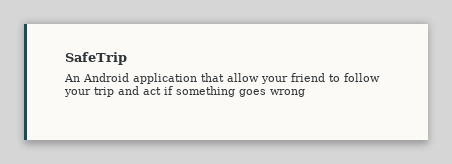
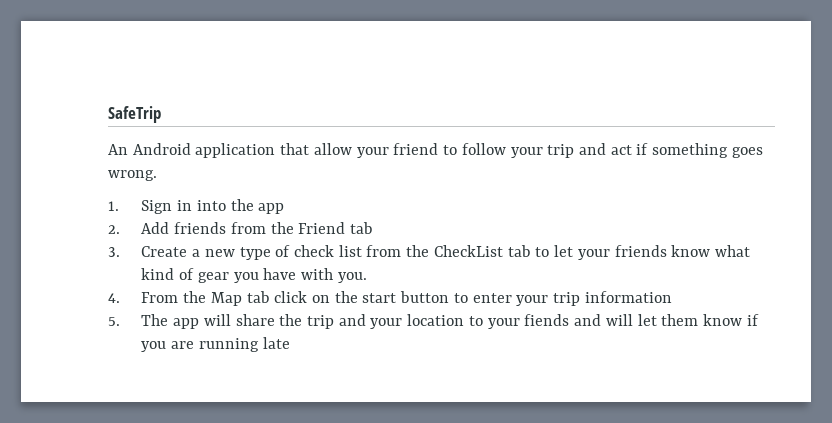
- An Android application that allow your friend to follow your trip and act if something goes wrong
+ An Android application that allow your friend to follow your trip and act if something goes wrong.
+ 1. Sign in into the app
+ 2. Add friends from the Friend tab
+ 3. Create a new type of check list from the CheckList tab to let your friends know what kind of gear you have with you.
+ 4. From the Map tab click on the start button to enter your trip information
+ 5. The app will share the trip and your location to your fiends and will let them know if you are running late

